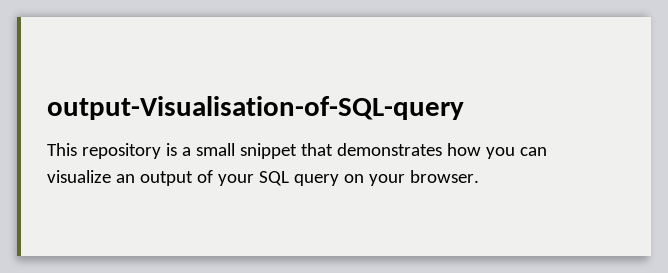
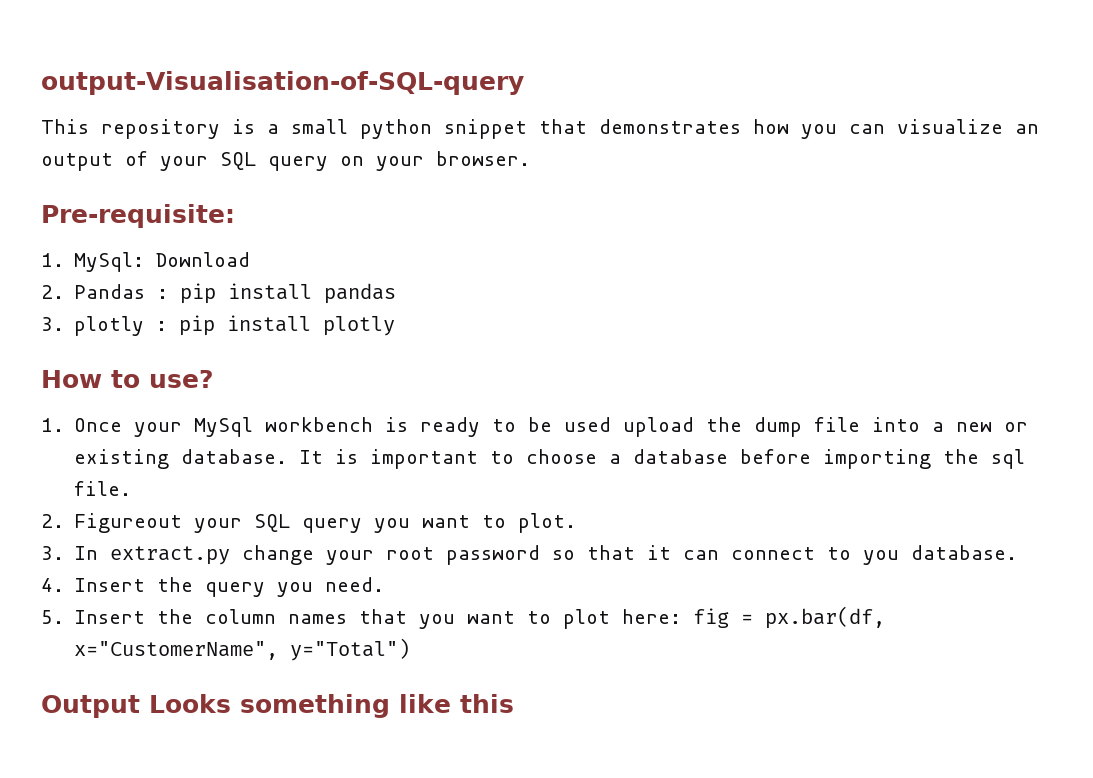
- This repository is a small snippet that demonstrates how you can visualize an output of your SQL query on your browser.
+ This repository is a small python snippet that demonstrates how you can visualize an output of your SQL query on your browser.
+ Pre-requisite:
+ 1. MySql: Download
+ 2. Pandas : pip install pandas
+ 3. plotly : pip install plotly
+ How to use?
+ 1. Once your MySql workbench is ready to be used upload the dump file into a new or existing database. It is important to choose a database before importing the sql file.
+ 2. Figureout your SQL query you want to plot.
+ 3. In extract.py change your root password so that it can connect to you database.
+ 4. Insert the query you need.
+ 5. Insert the column names that you want to plot here: fig = px.bar(df, x="CustomerName", y="Total")
+ Output Looks something like this

